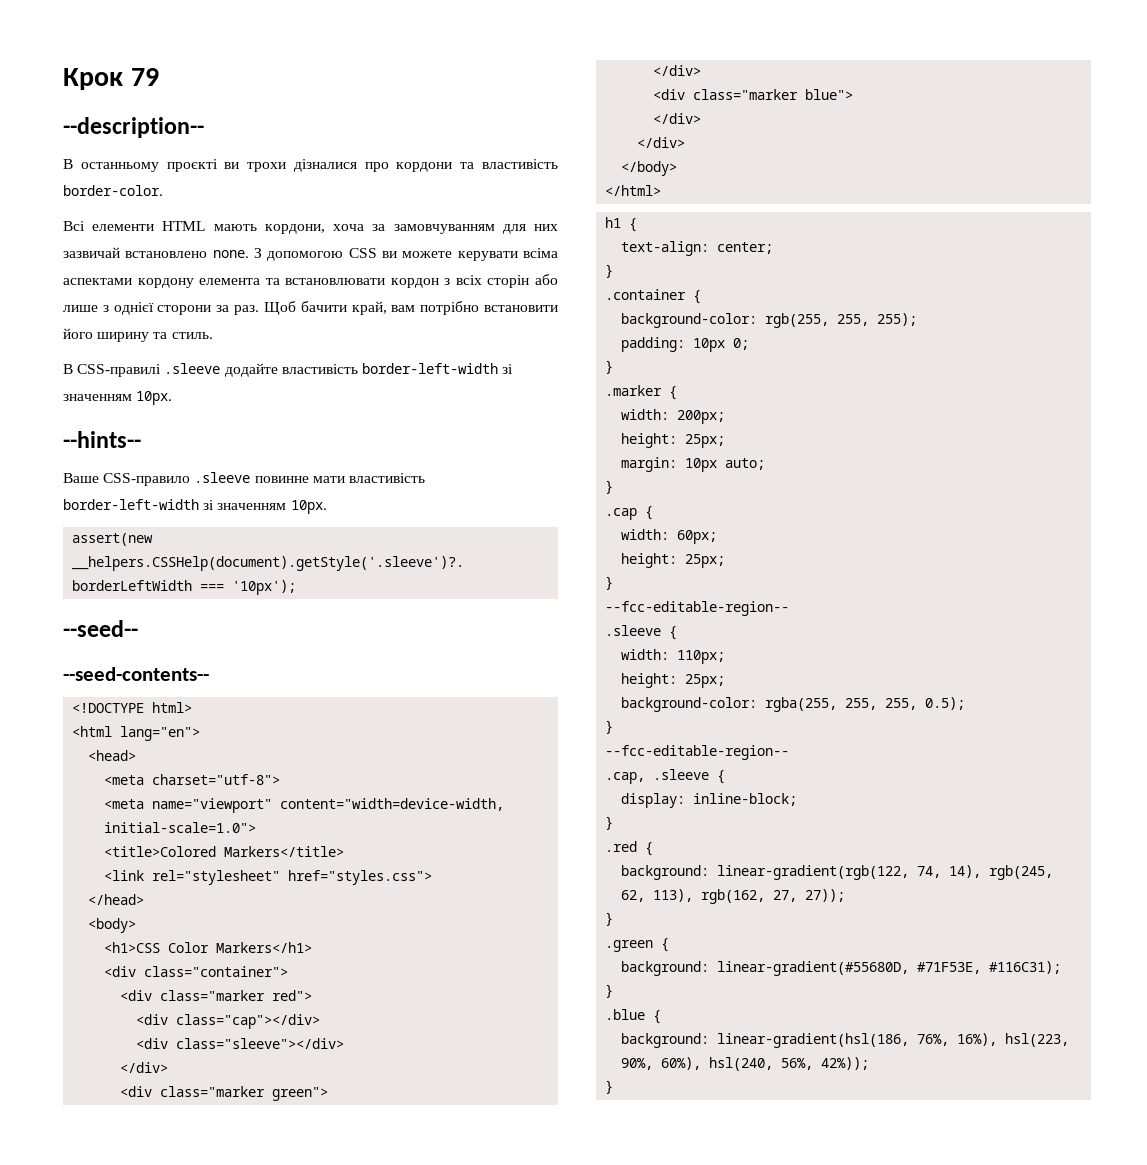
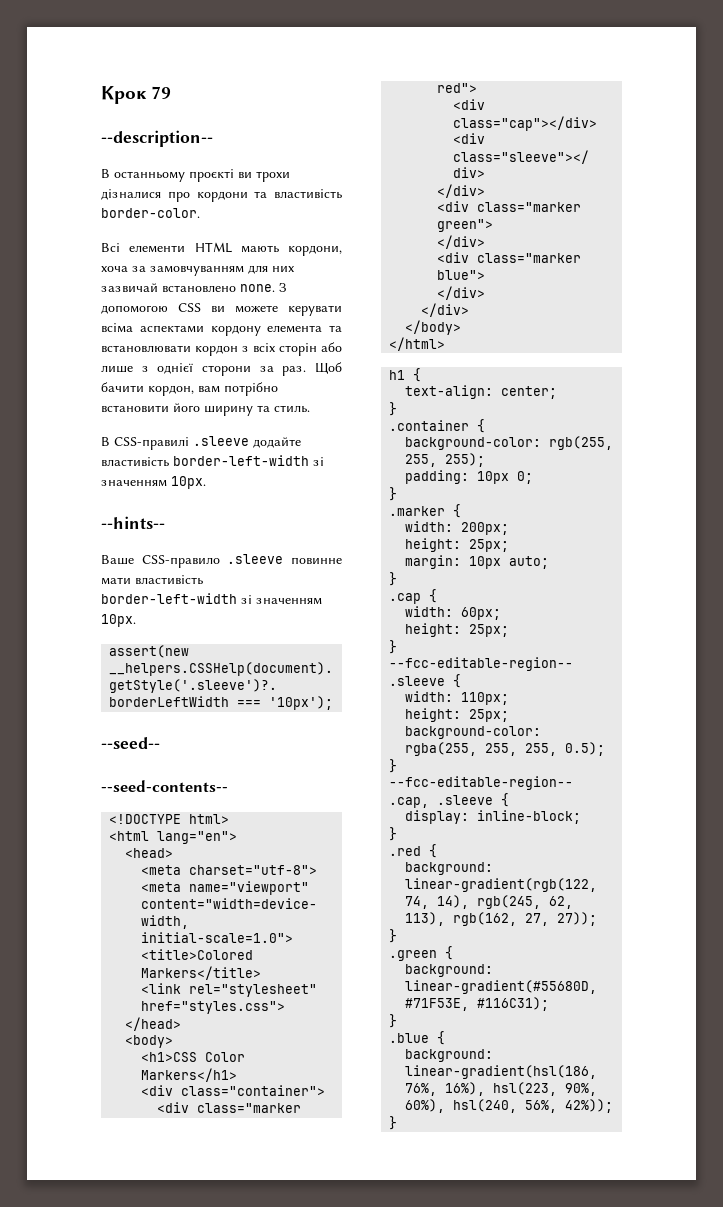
- Щоб бачити край, вам потрібно встановити його ширину та стиль.
+ Щоб бачити кордон, вам потрібно встановити його ширину та стиль.

